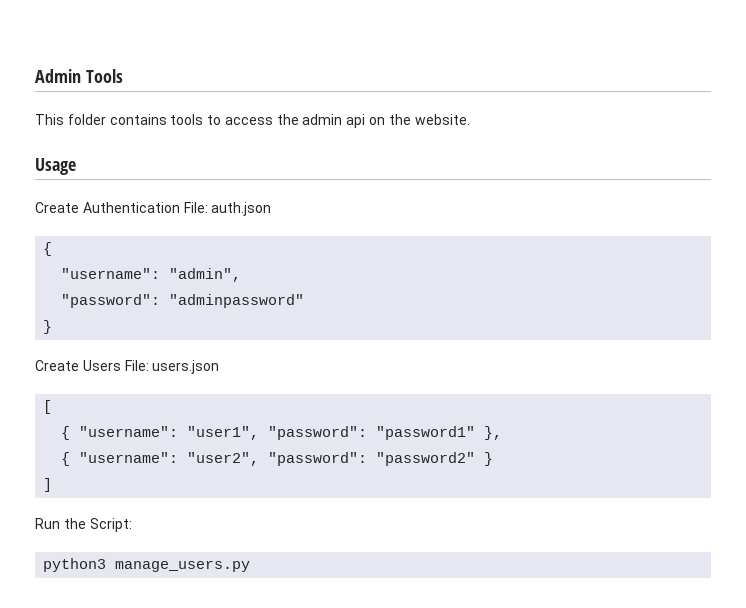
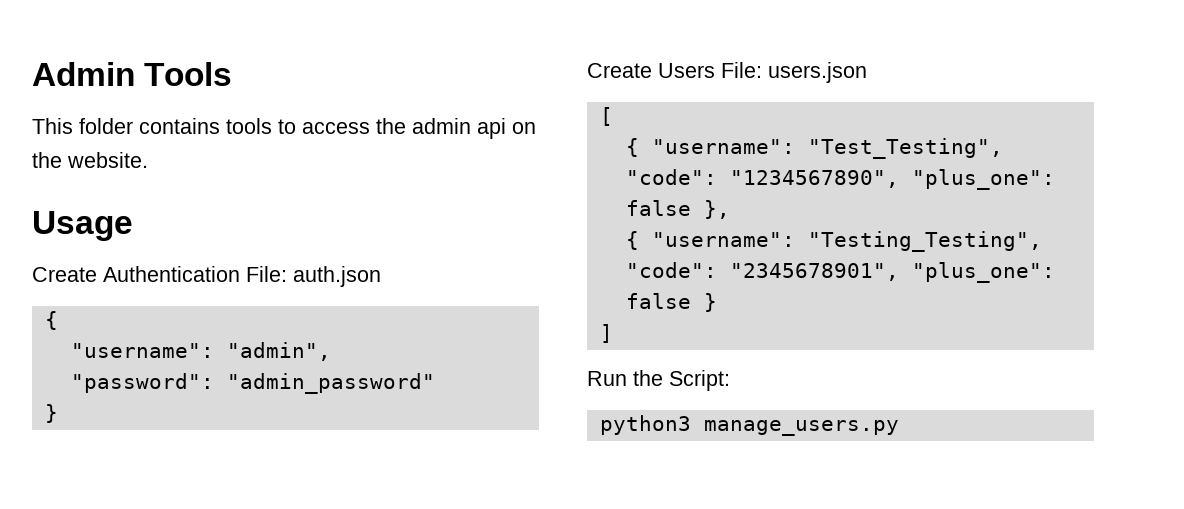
- "password": "adminpassword"
+ "password": "admin_password"
- { "username": "user1", "password": "password1" },
- { "username": "user2", "password": "password2" }
+ { "username": "Test_Testing", "code": "1234567890", "plus_one": false },
+ { "username": "Testing_Testing", "code": "2345678901", "plus_one": false }

